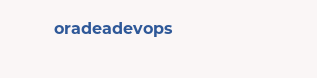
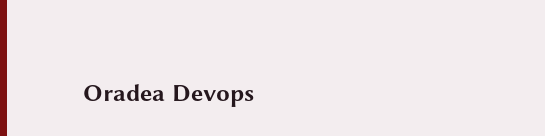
- oradeadevops
+ Oradea Devops

